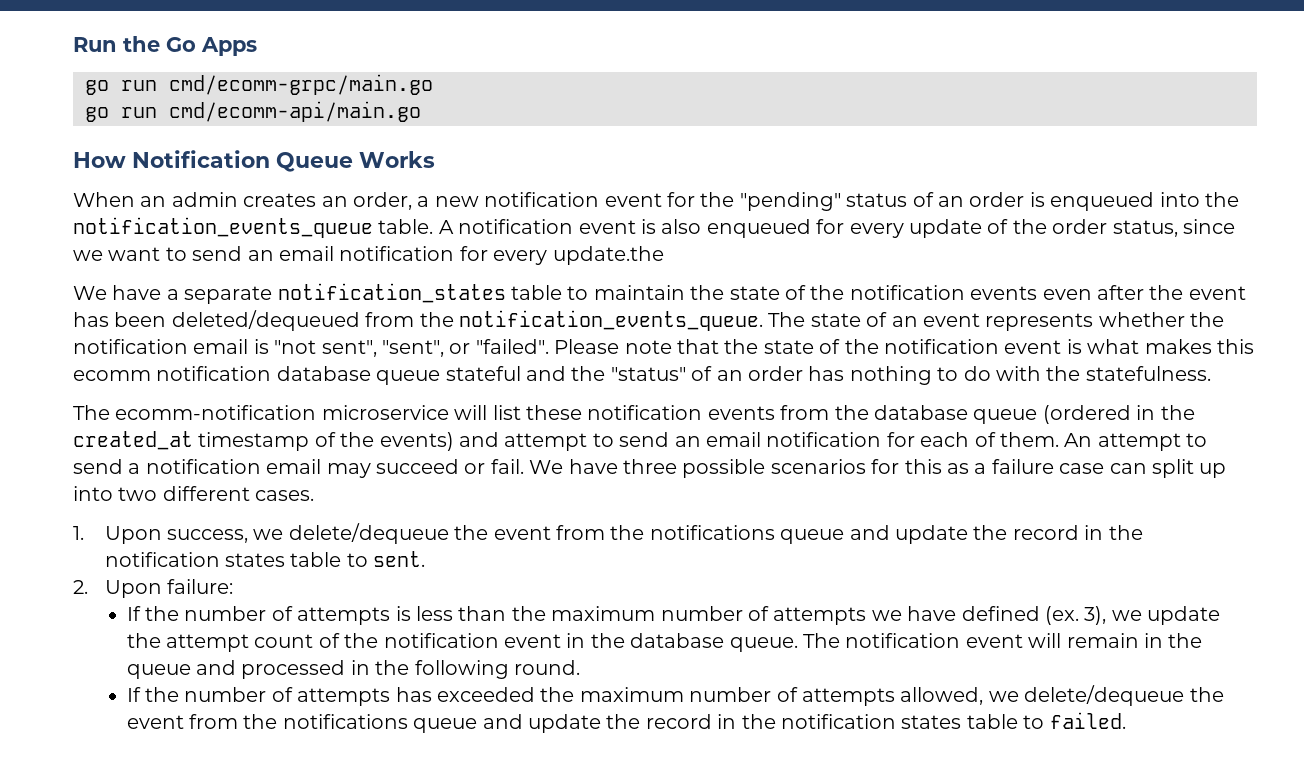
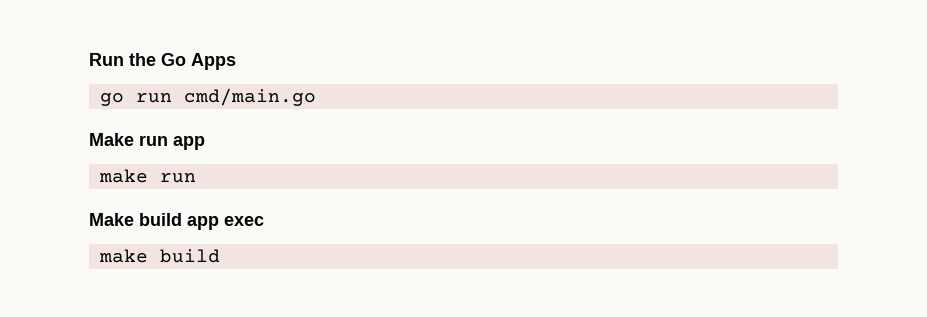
- go run cmd/ecomm-grpc/main.go
- go run cmd/ecomm-api/main.go
- How Notification Queue Works
- When an admin creates an order, a new notification event for the "pending" status of an order is enqueued into the notification_events_queue table. A notification event is also enqueued for every update of the order status, since we want to send an email notification for every update.the
- We have a separate notification_states table to maintain the state of the notification events even after the event has been deleted/dequeued from the notification_events_queue. The state of an event represents whether the notification email is "not sent", "sent", or "failed". Please note that the state of the notification event is what makes this ecomm notification database queue stateful and the "status" of an order has nothing to do with the statefulness.
- The ecomm-notification microservice will list these notification events from the database queue (ordered in the created_at timestamp of the events) and attempt to send an email notification for each of them. An attempt to send a notification email may succeed or fail. We have three possible scenarios for this as a failure case can split up into two different cases.
- 1. Upon success, we delete/dequeue the event from the notifications queue and update the record in the notification states table to sent.
- 2. Upon failure:
- If the number of attempts is less than the maximum number of attempts we have defined (ex. 3), we update the attempt count of the notification event in the database queue. The notification event will remain in the queue and processed in the following round.
- If the number of attempts has exceeded the maximum number of attempts allowed, we delete/dequeue the event from the notifications queue and update the record in the notification states table to failed.
+ go run cmd/main.go
+ Make run app
+ make run
+ Make build app exec
+ make build

